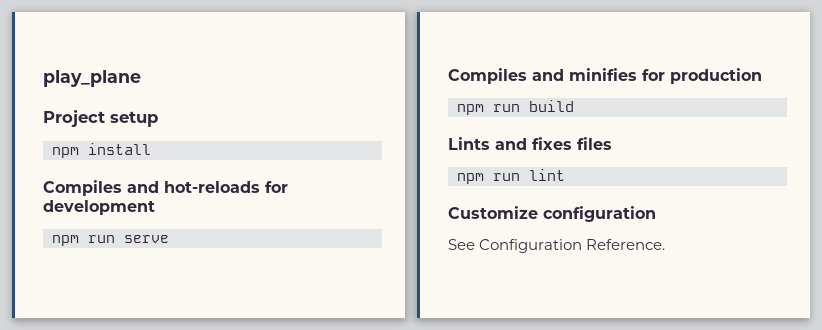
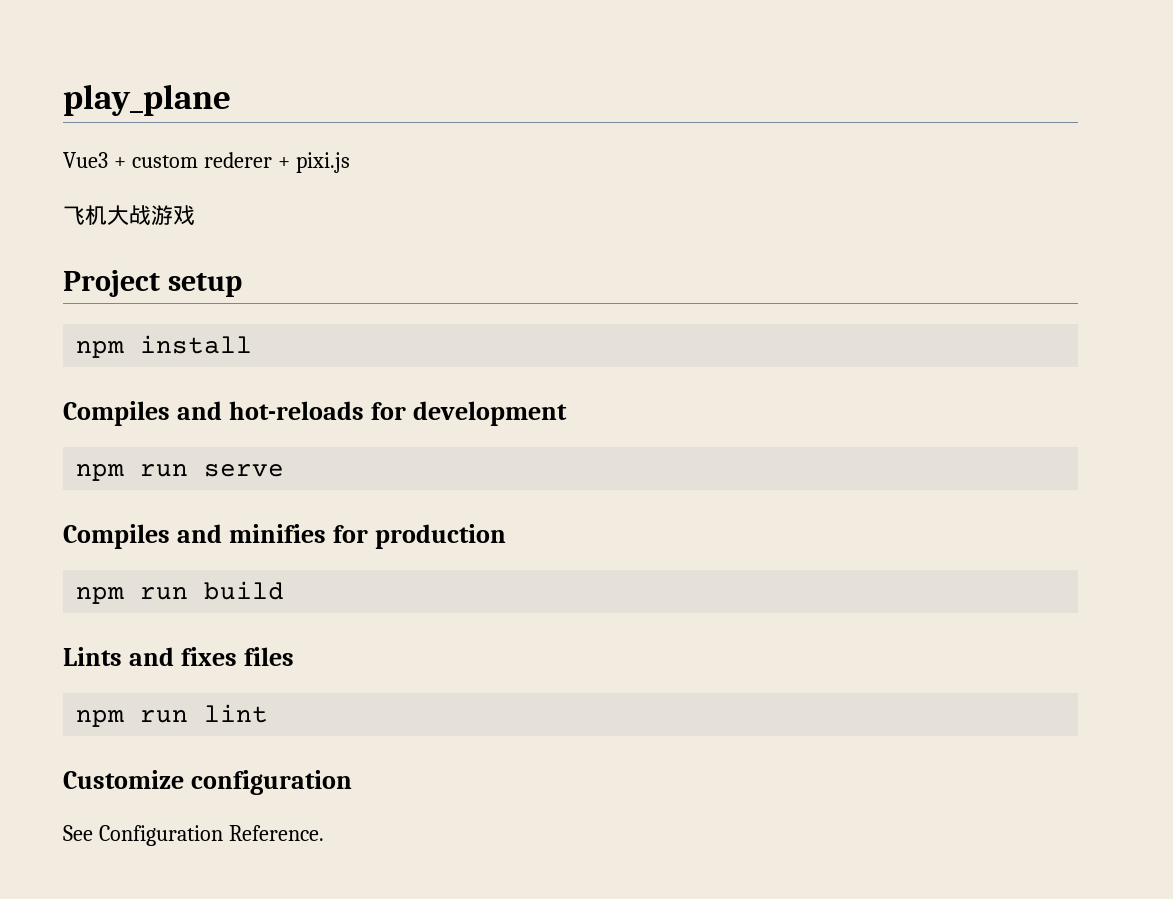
+ Vue3 + custom rederer + pixi.js
+ 飞机大战游戏

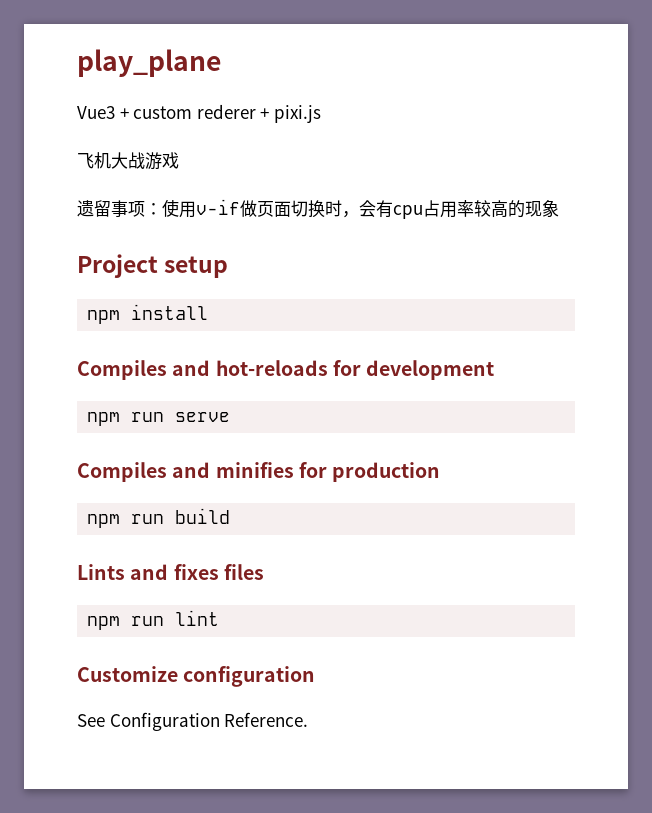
+ 遗留事项：使用v-if做页面切换时，会有cpu占用率较高的现象

